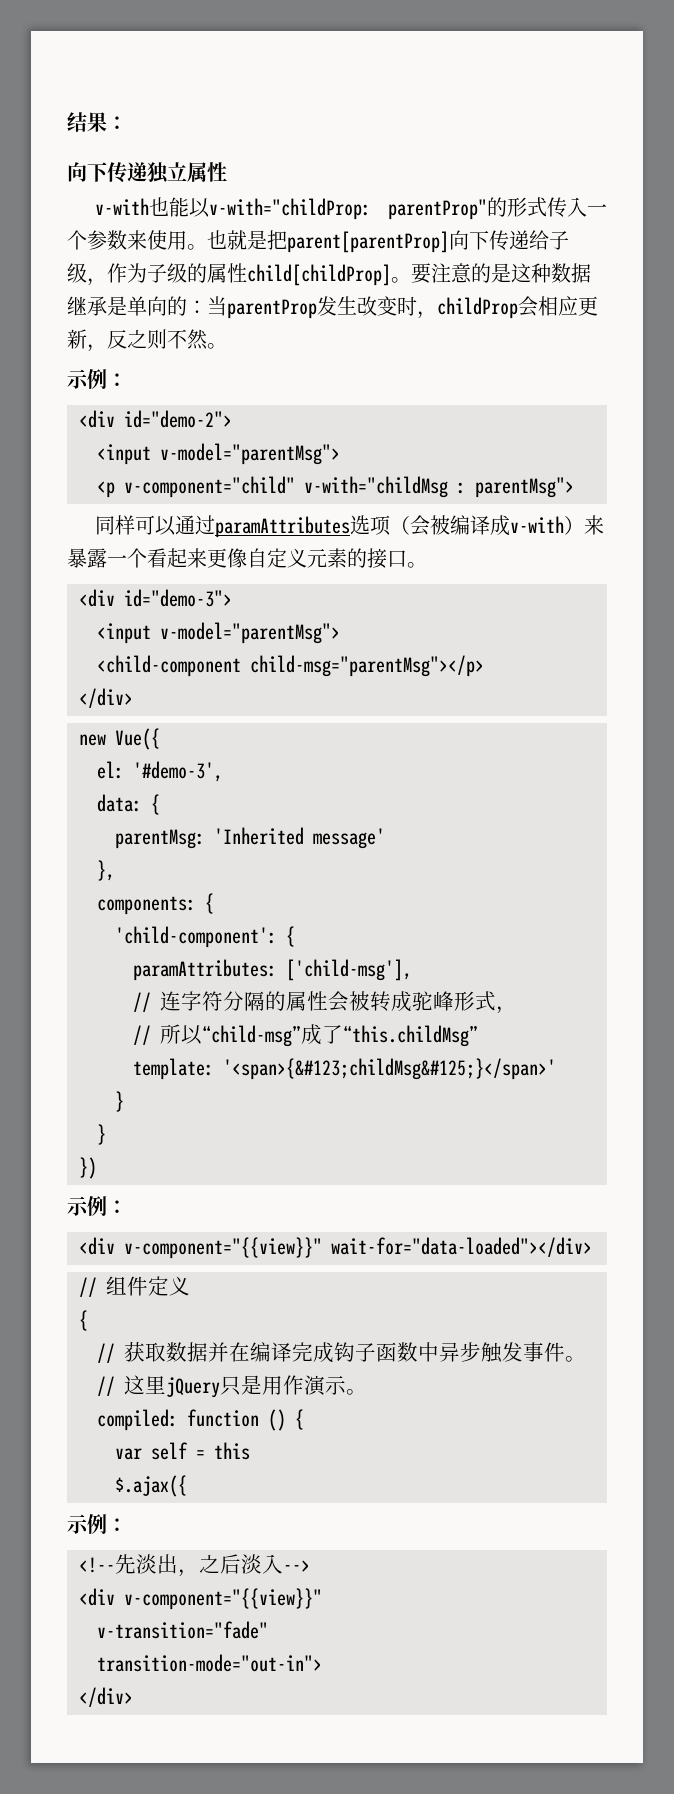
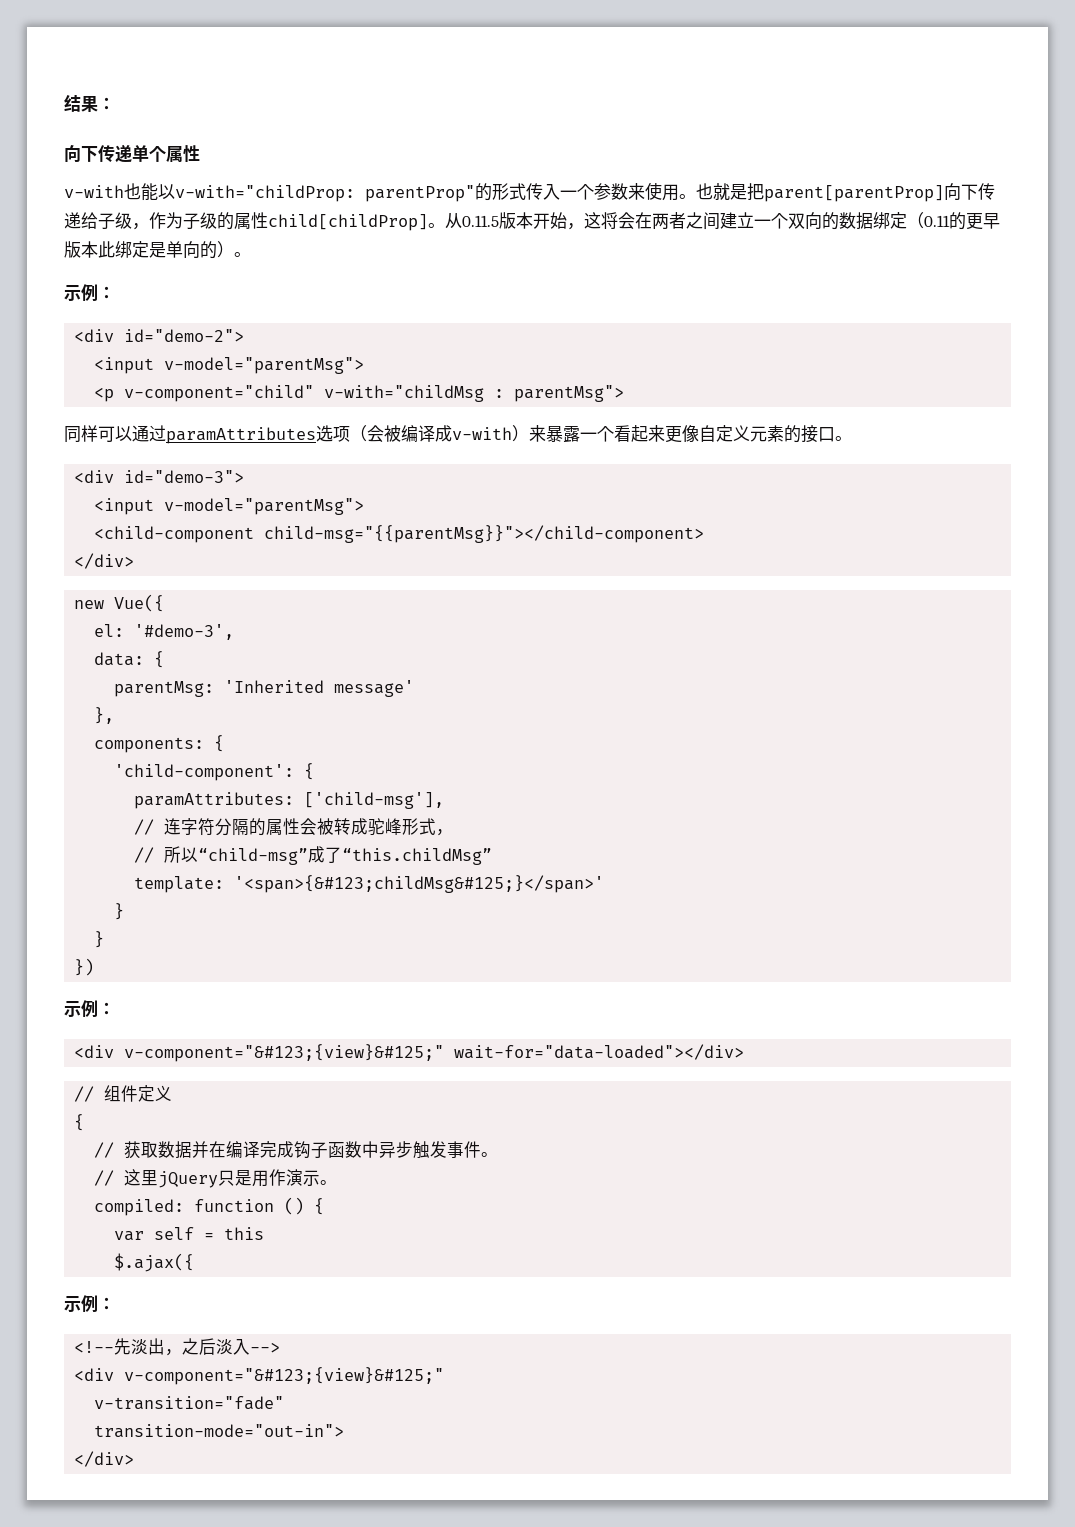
- 向下传递独立属性
+ 向下传递单个属性
- 要注意的是这种数据继承是单向的：当parentProp发生改变时，childProp会相应更新，反之则不然。
+ 从0.11.5版本开始，这将会在两者之间建立一个双向的数据绑定（0.11的更早版本此绑定是单向的）。
- <child-component child-msg="parentMsg"></p>
+ <child-component child-msg="{{parentMsg}}"></child-component>
- <div v-component="{{view}}" wait-for="data-loaded"></div>
+ <div v-component="&#123;{view}&#125;" wait-for="data-loaded"></div>
  <!--先淡出，之后淡入-->
- <div v-component="{{view}}"
+ <div v-component="&#123;{view}&#125;"

